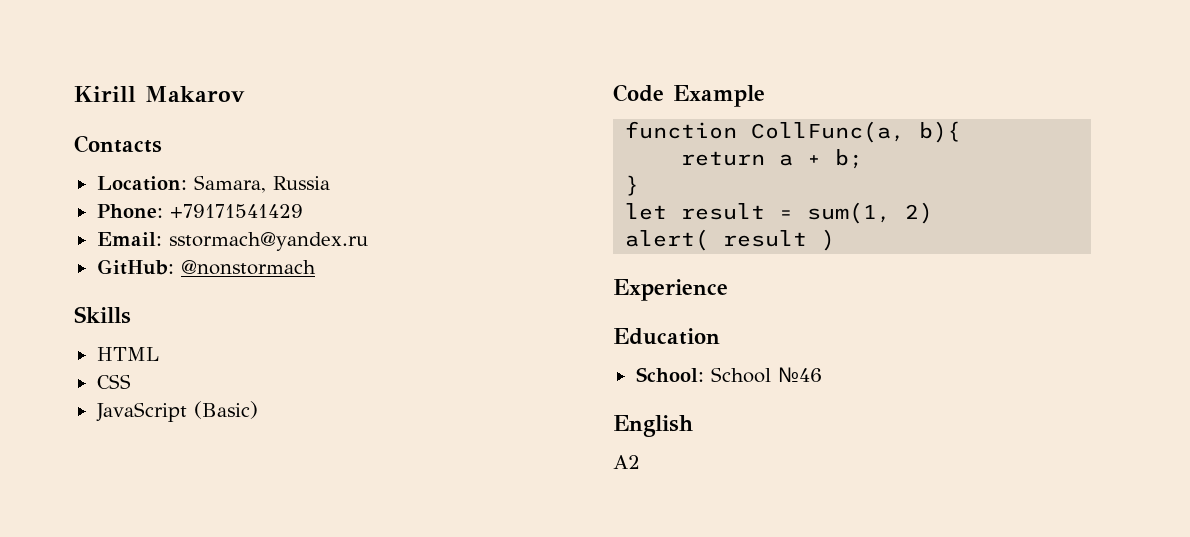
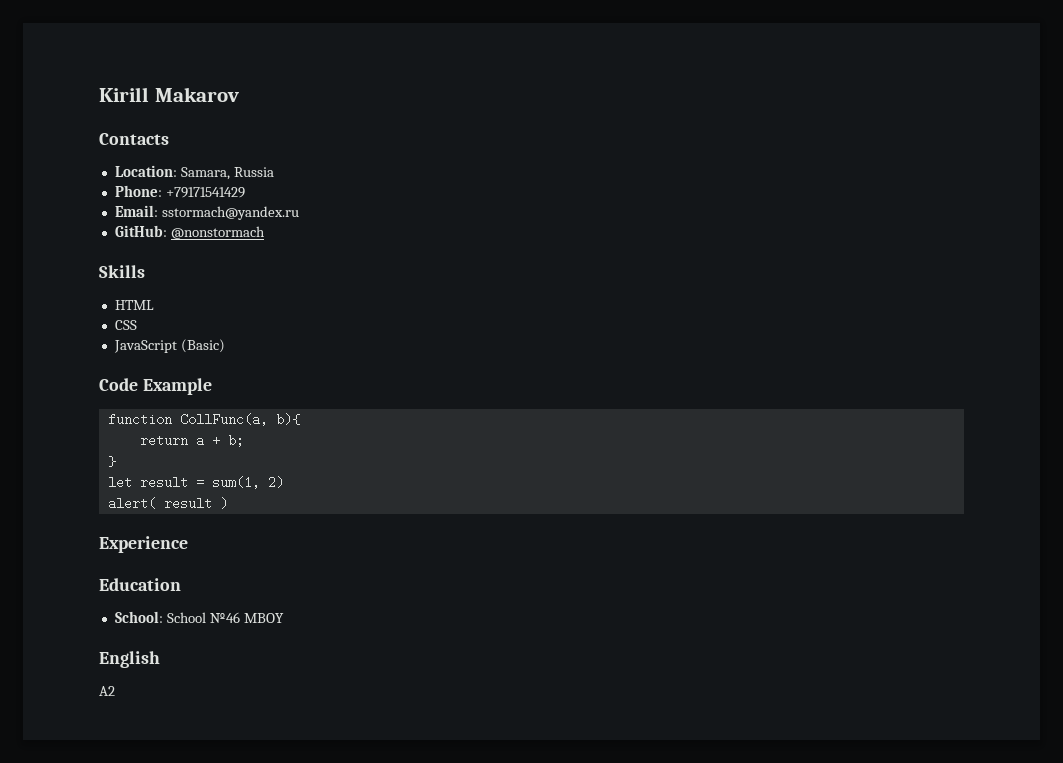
- School: School №46
+ School: School №46 MBOY

